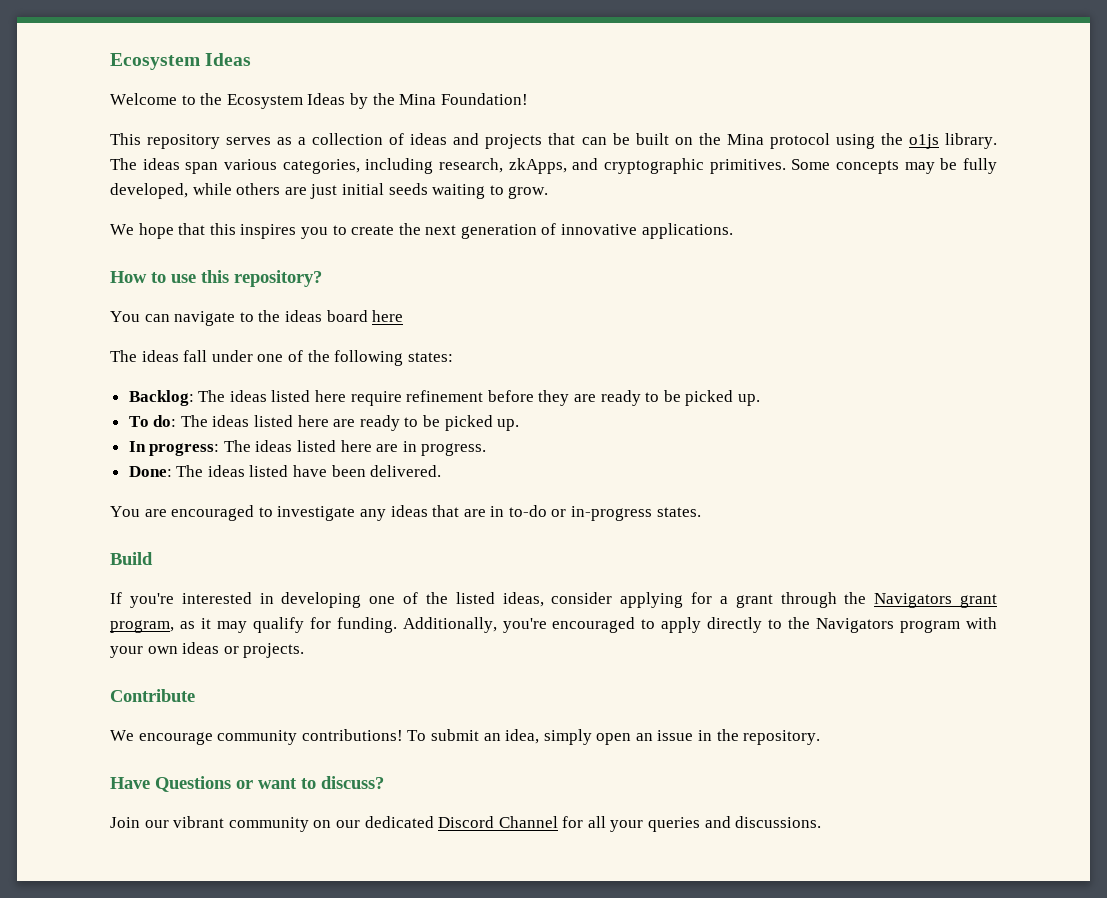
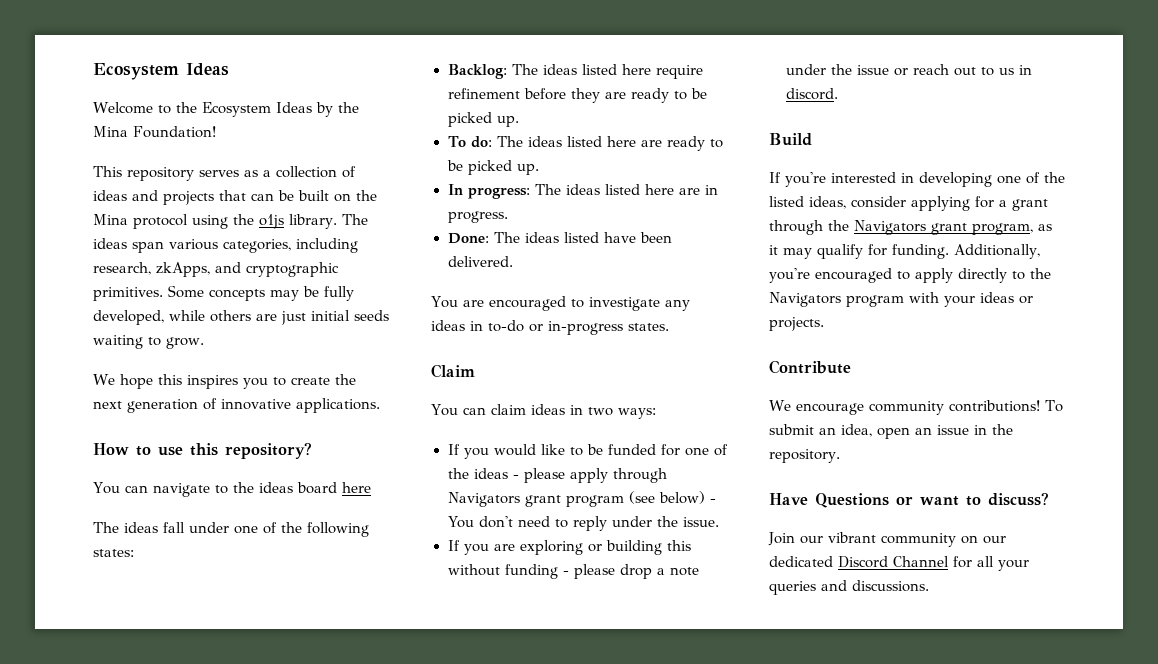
- We hope that this inspires you to create the next generation of innovative applications.
+ We hope this inspires you to create the next generation of innovative applications.
- You are encouraged to investigate any ideas that are in to-do or in-progress states.
+ You are encouraged to investigate any ideas in to-do or in-progress states.
+ Claim
+ You can claim ideas in two ways:
+ If you would like to be funded for one of the ideas - please apply through Navigators grant program (see below) - You don't need to reply under the issue.
+ If you are exploring or building this without funding - please drop a note under the issue or reach out to us in discord.
- Additionally, you're encouraged to apply directly to the Navigators program with your own ideas or projects.
+ Additionally, you're encouraged to apply directly to the Navigators program with your ideas or projects.
- To submit an idea, simply open an issue in the repository.
+ To submit an idea, open an issue in the repository.

